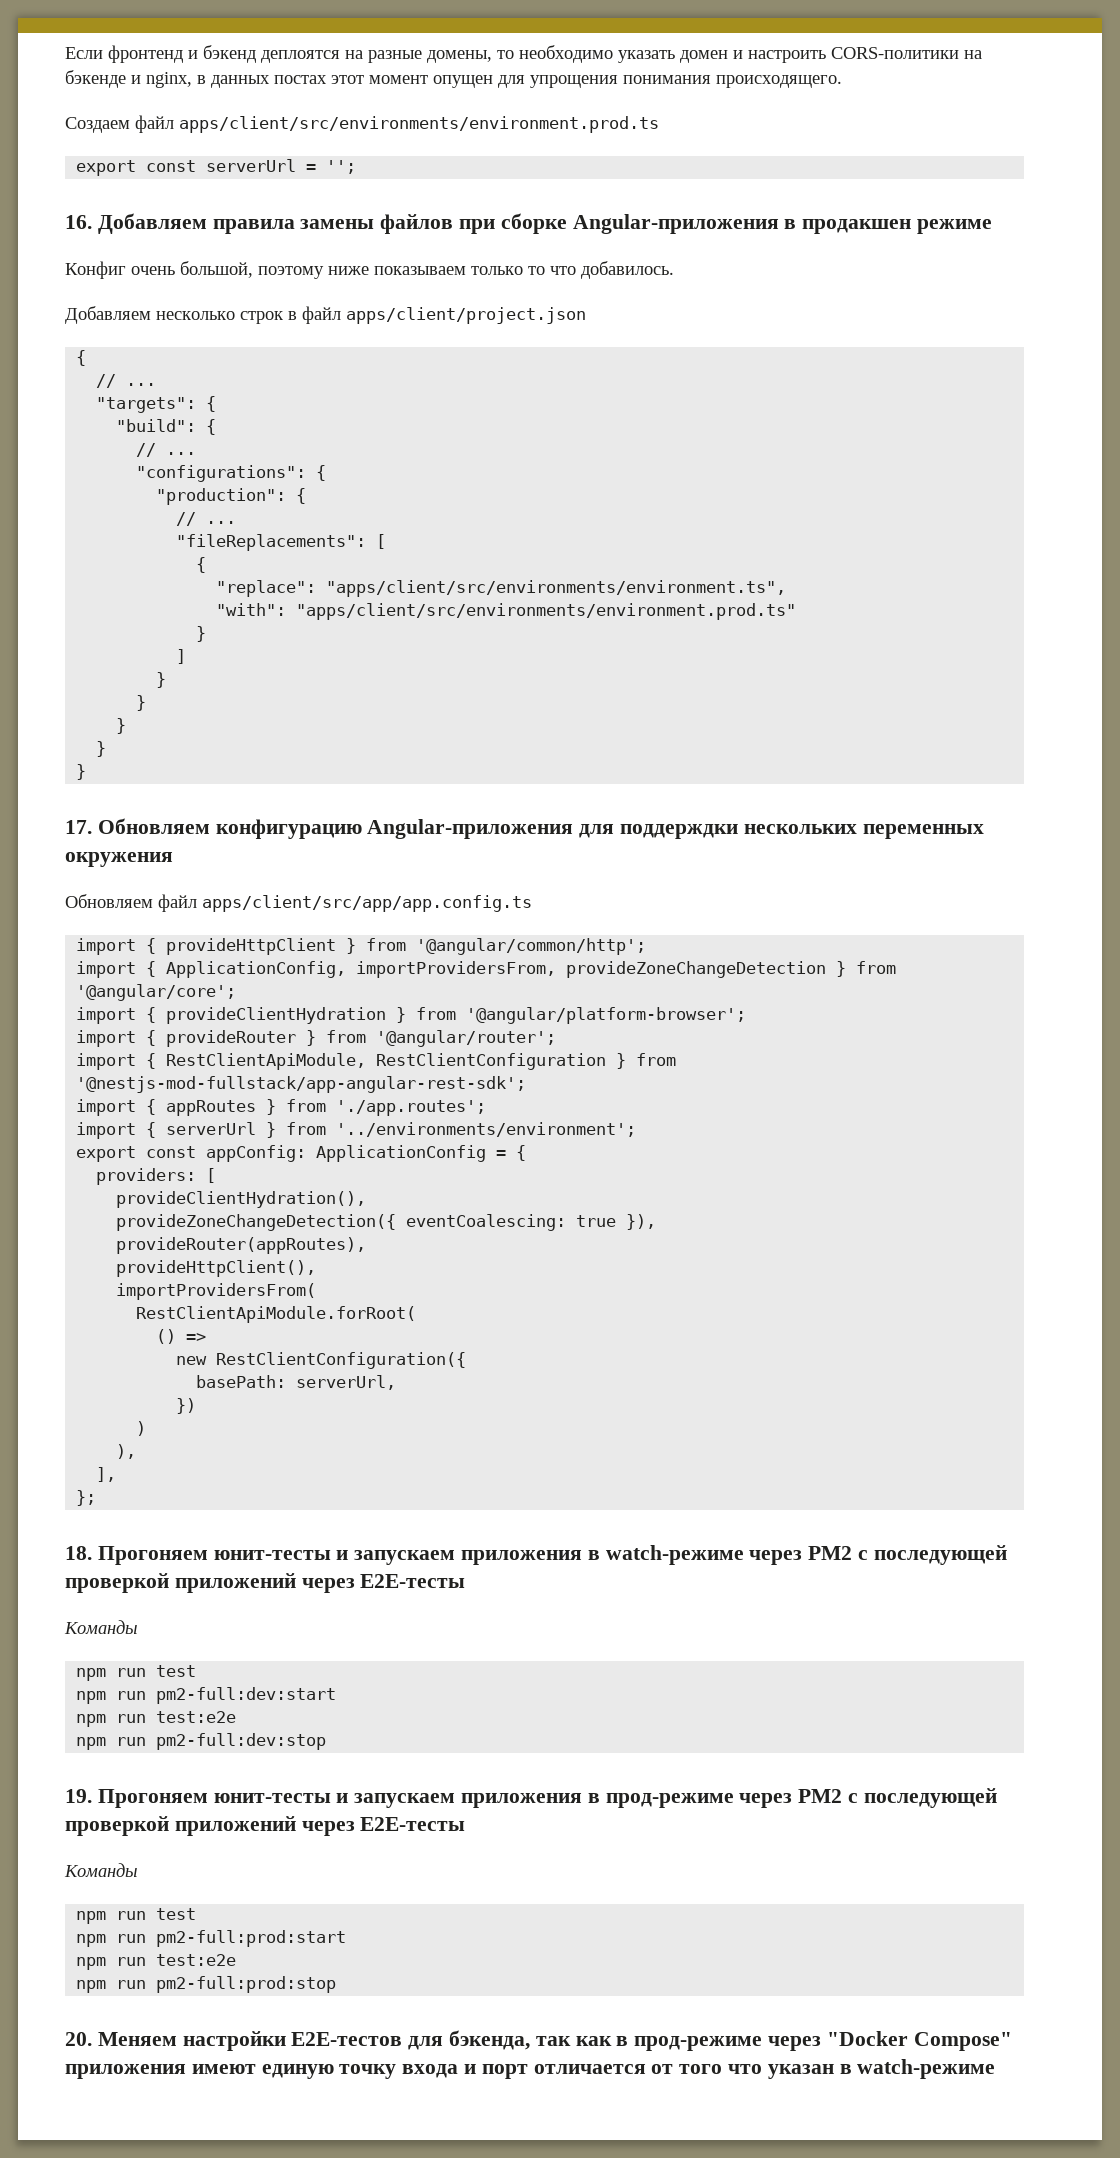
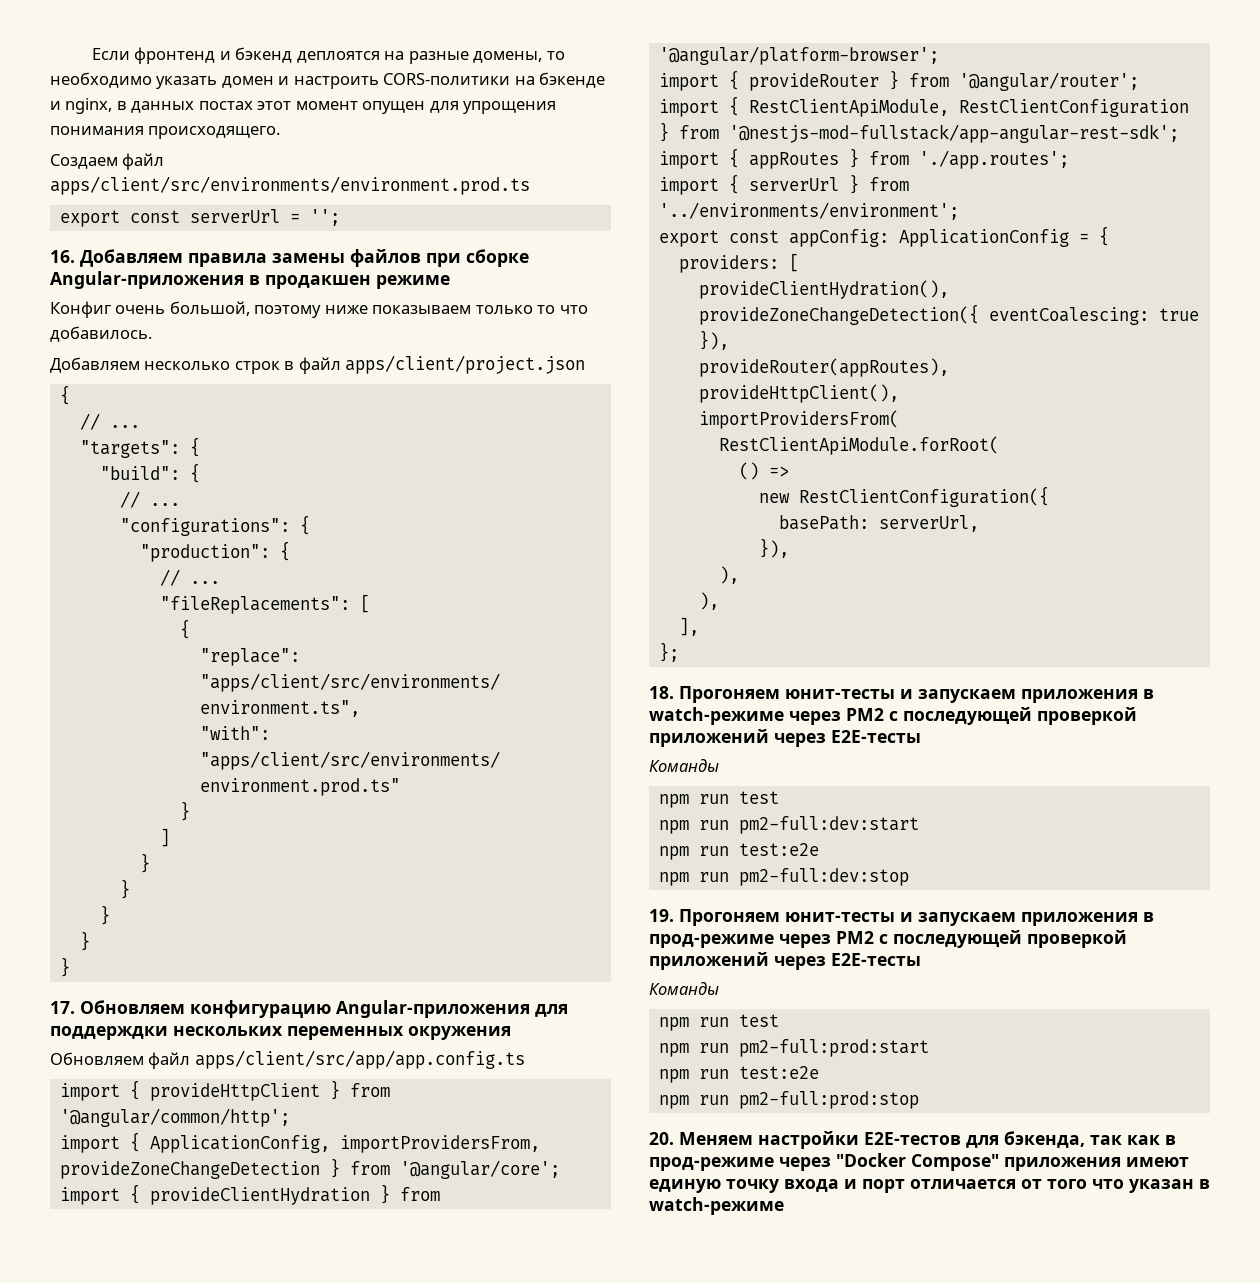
  basePath: serverUrl,
- })
- )
+ }),
+ ),

